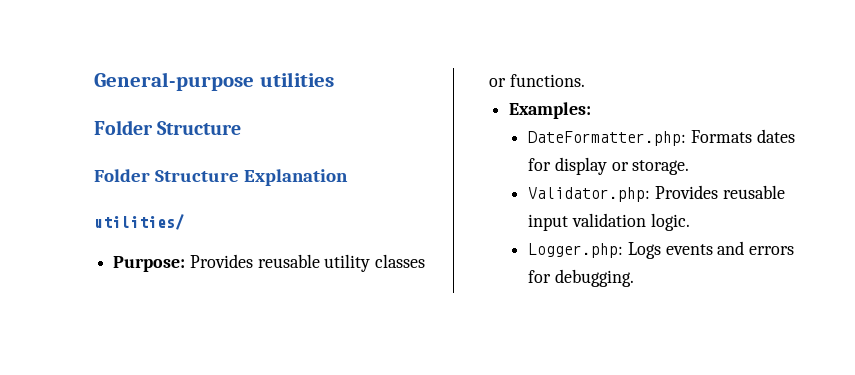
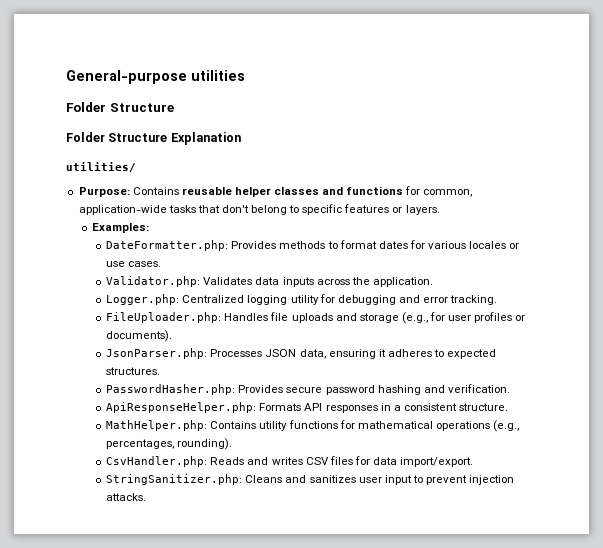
- Purpose: Provides reusable utility classes or functions.
+ Purpose: Contains reusable helper classes and functions for common, application-wide tasks that don't belong to specific features or layers.
  Examples:
- DateFormatter.php: Formats dates for display or storage.
- Validator.php: Provides reusable input validation logic.
- Logger.php: Logs events and errors for debugging.
+ DateFormatter.php: Provides methods to format dates for various locales or use cases.
+ Validator.php: Validates data inputs across the application.
+ Logger.php: Centralized logging utility for debugging and error tracking.
+ FileUploader.php: Handles file uploads and storage (e.g., for user profiles or documents).
+ JsonParser.php: Processes JSON data, ensuring it adheres to expected structures.
+ PasswordHasher.php: Provides secure password hashing and verification.
+ ApiResponseHelper.php: Formats API responses in a consistent structure.
+ MathHelper.php: Contains utility functions for mathematical operations (e.g., percentages, rounding).
+ CsvHandler.php: Reads and writes CSV files for data import/export.
+ StringSanitizer.php: Cleans and sanitizes user input to prevent injection attacks.

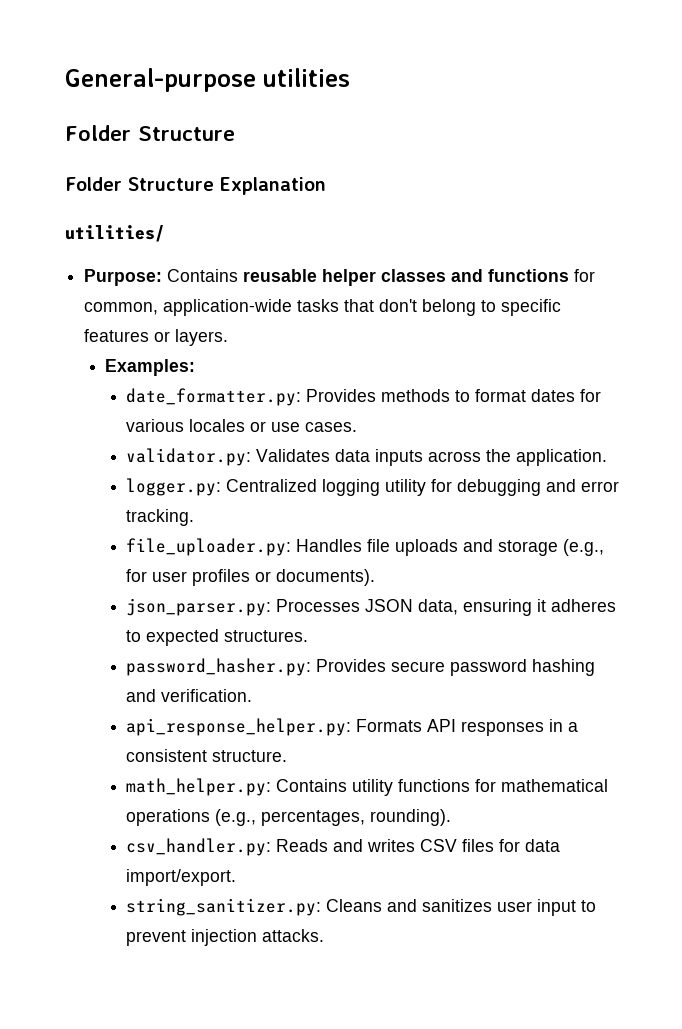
- DateFormatter.php: Provides methods to format dates for various locales or use cases.
+ date_formatter.py: Provides methods to format dates for various locales or use cases.
- Validator.php: Validates data inputs across the application.
+ validator.py: Validates data inputs across the application.
- Logger.php: Centralized logging utility for debugging and error tracking.
+ logger.py: Centralized logging utility for debugging and error tracking.
- FileUploader.php: Handles file uploads and storage (e.g., for user profiles or documents).
+ file_uploader.py: Handles file uploads and storage (e.g., for user profiles or documents).
- JsonParser.php: Processes JSON data, ensuring it adheres to expected structures.
+ json_parser.py: Processes JSON data, ensuring it adheres to expected structures.
- PasswordHasher.php: Provides secure password hashing and verification.
+ password_hasher.py: Provides secure password hashing and verification.
- ApiResponseHelper.php: Formats API responses in a consistent structure.
+ api_response_helper.py: Formats API responses in a consistent structure.
- MathHelper.php: Contains utility functions for mathematical operations (e.g., percentages, rounding).
+ math_helper.py: Contains utility functions for mathematical operations (e.g., percentages, rounding).
- CsvHandler.php: Reads and writes CSV files for data import/export.
+ csv_handler.py: Reads and writes CSV files for data import/export.
- StringSanitizer.php: Cleans and sanitizes user input to prevent injection attacks.
+ string_sanitizer.py: Cleans and sanitizes user input to prevent injection attacks.

